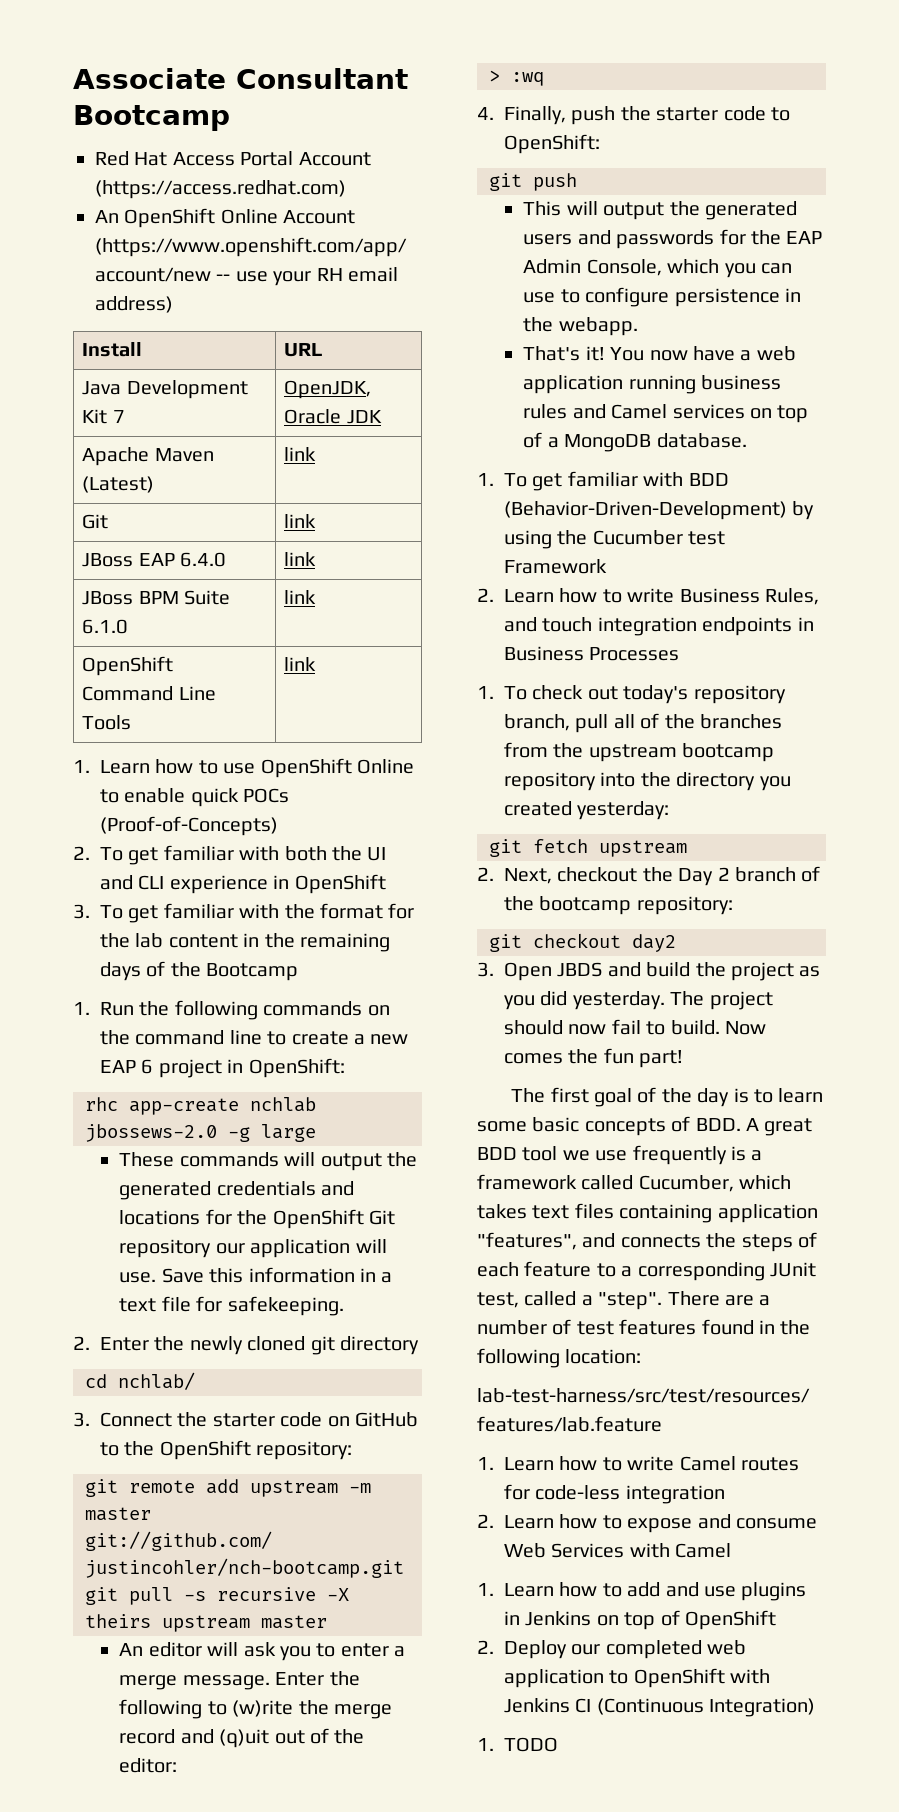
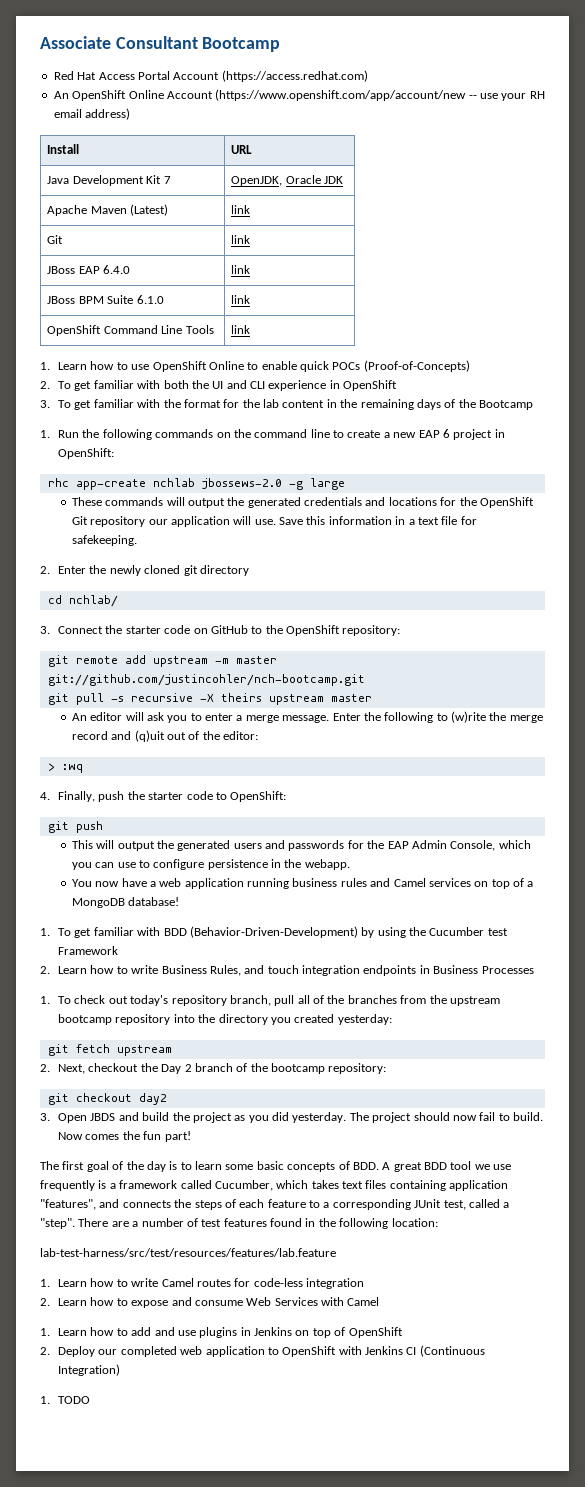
- That's it! You now have a web application running business rules and Camel services on top of a MongoDB database.
+ You now have a web application running business rules and Camel services on top of a MongoDB database!

